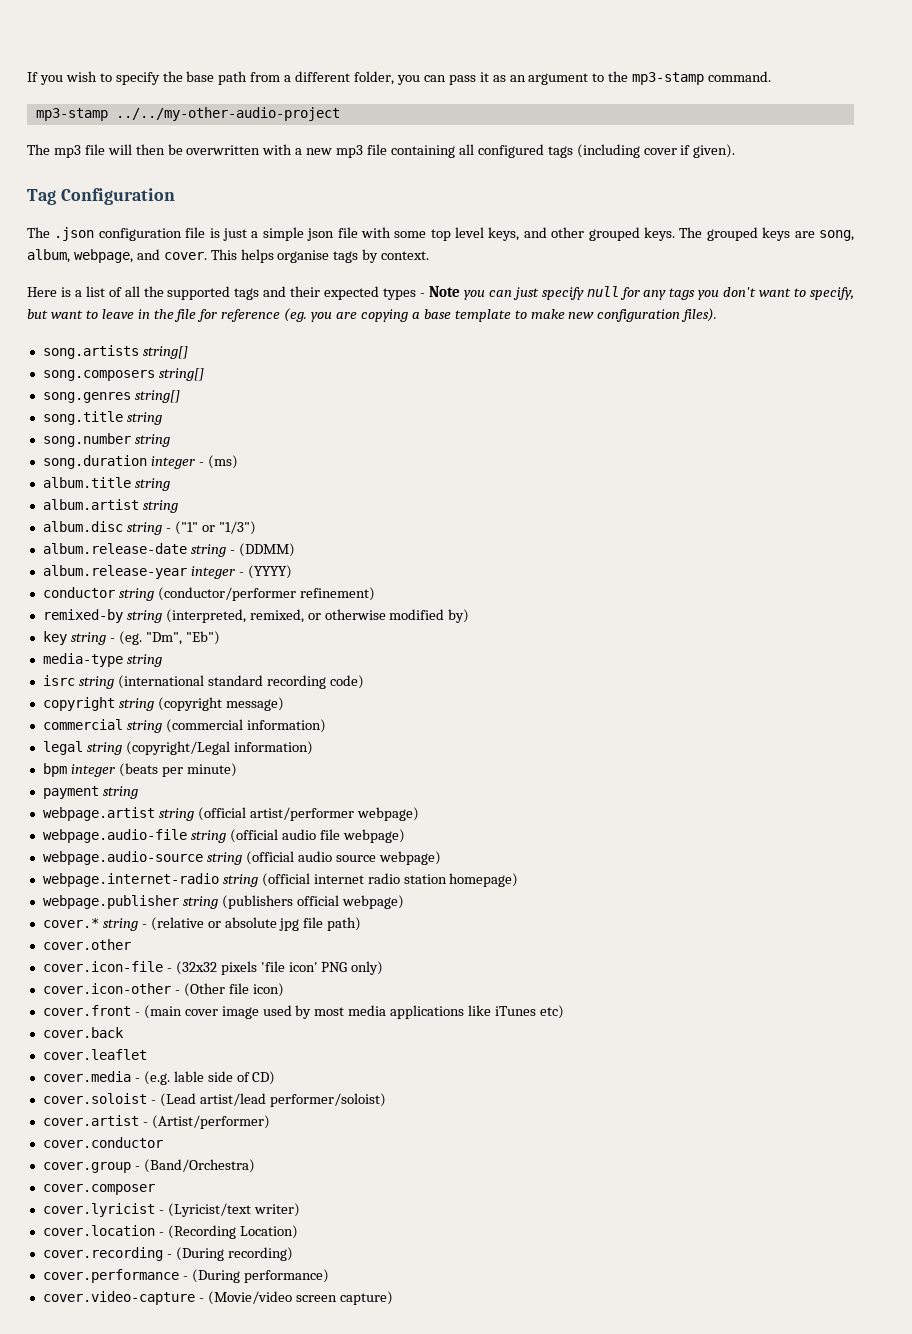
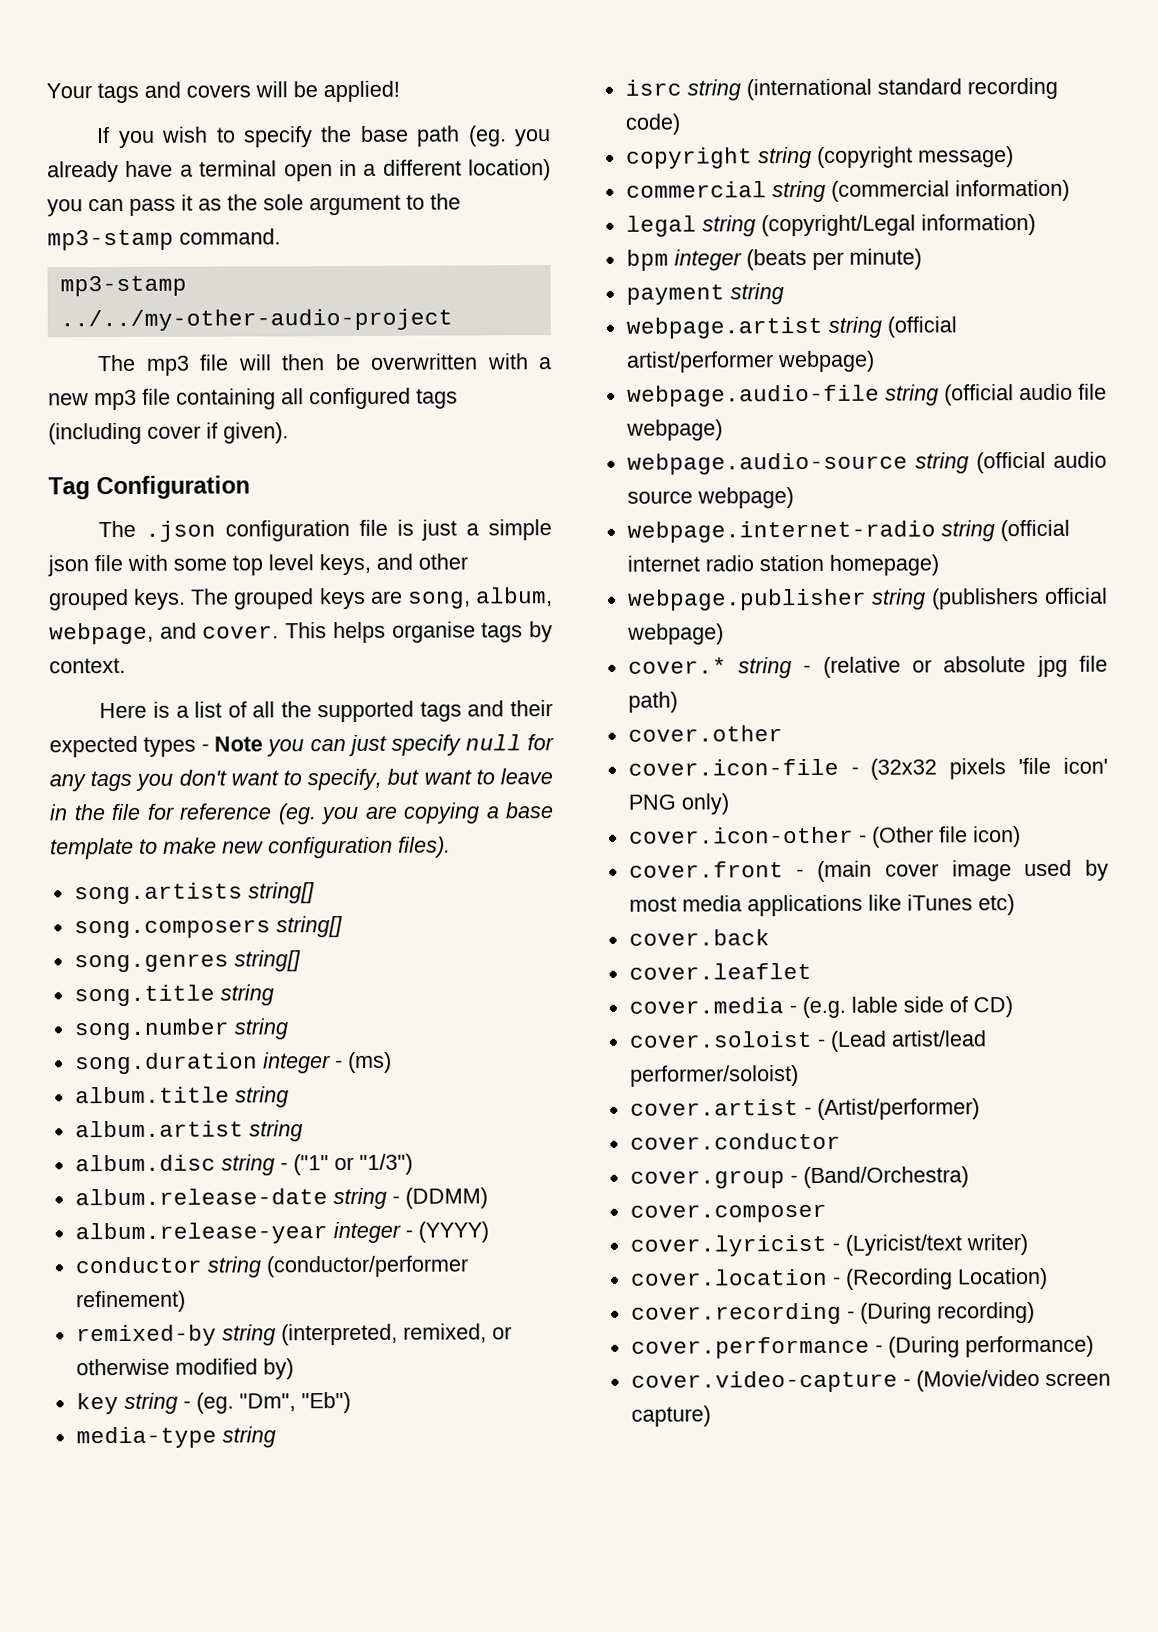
+ Your tags and covers will be applied!
- If you wish to specify the base path from a different folder, you can pass it as an argument to the mp3-stamp command.
+ If you wish to specify the base path (eg. you already have a terminal open in a different location) you can pass it as the sole argument to the mp3-stamp command.

